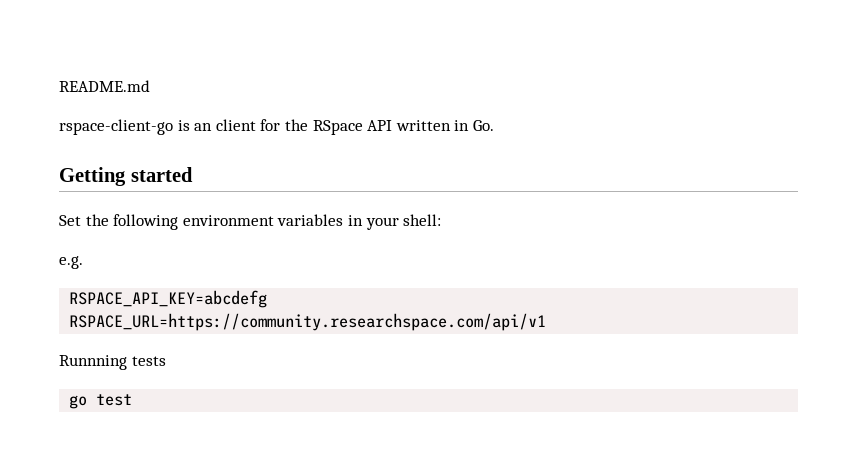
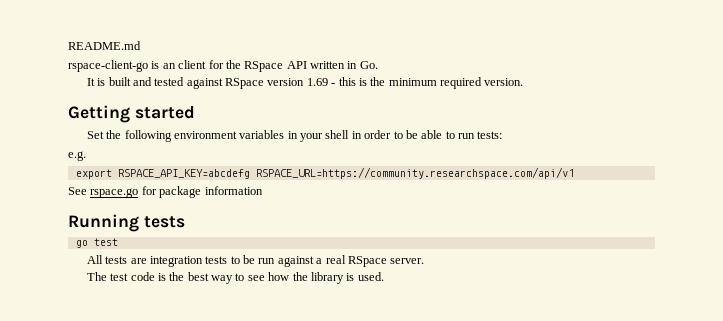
+ It is built and tested against RSpace version 1.69 - this is the minimum required version.
- Set the following environment variables in your shell:
+ Set the following environment variables in your shell in order to be able to run tests:
- RSPACE_API_KEY=abcdefg
- RSPACE_URL=https://community.researchspace.com/api/v1
+ export RSPACE_API_KEY=abcdefg RSPACE_URL=https://community.researchspace.com/api/v1
- Runnning tests
+ See rspace.go for package information
+ Running tests
  go test
+ All tests are integration tests to be run against a real RSpace server.
+ The test code is the best way to see how the library is used.

